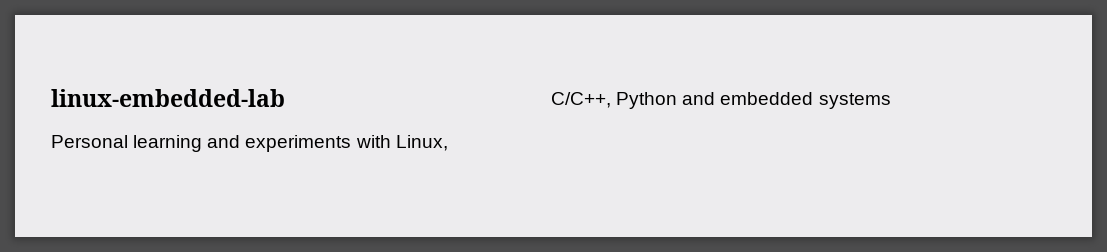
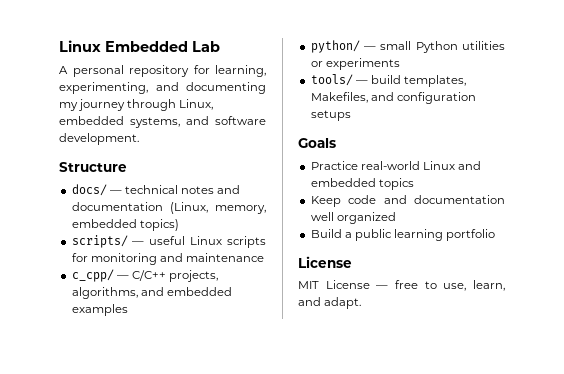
- linux-embedded-lab
- Personal learning and experiments with Linux, C/C++, Python and embedded systems
+ Linux Embedded Lab
+ A personal repository for learning, experimenting, and documenting my journey through Linux, embedded systems, and software development.
+ Structure
+ docs/ — technical notes and documentation (Linux, memory, embedded topics)
+ scripts/ — useful Linux scripts for monitoring and maintenance
+ c_cpp/ — C/C++ projects, algorithms, and embedded examples
+ python/ — small Python utilities or experiments
+ tools/ — build templates, Makefiles, and configuration setups
+ Goals
+ Practice real-world Linux and embedded topics
+ Keep code and documentation well organized
+ Build a public learning portfolio
+ License
+ MIT License — free to use, learn, and adapt.

